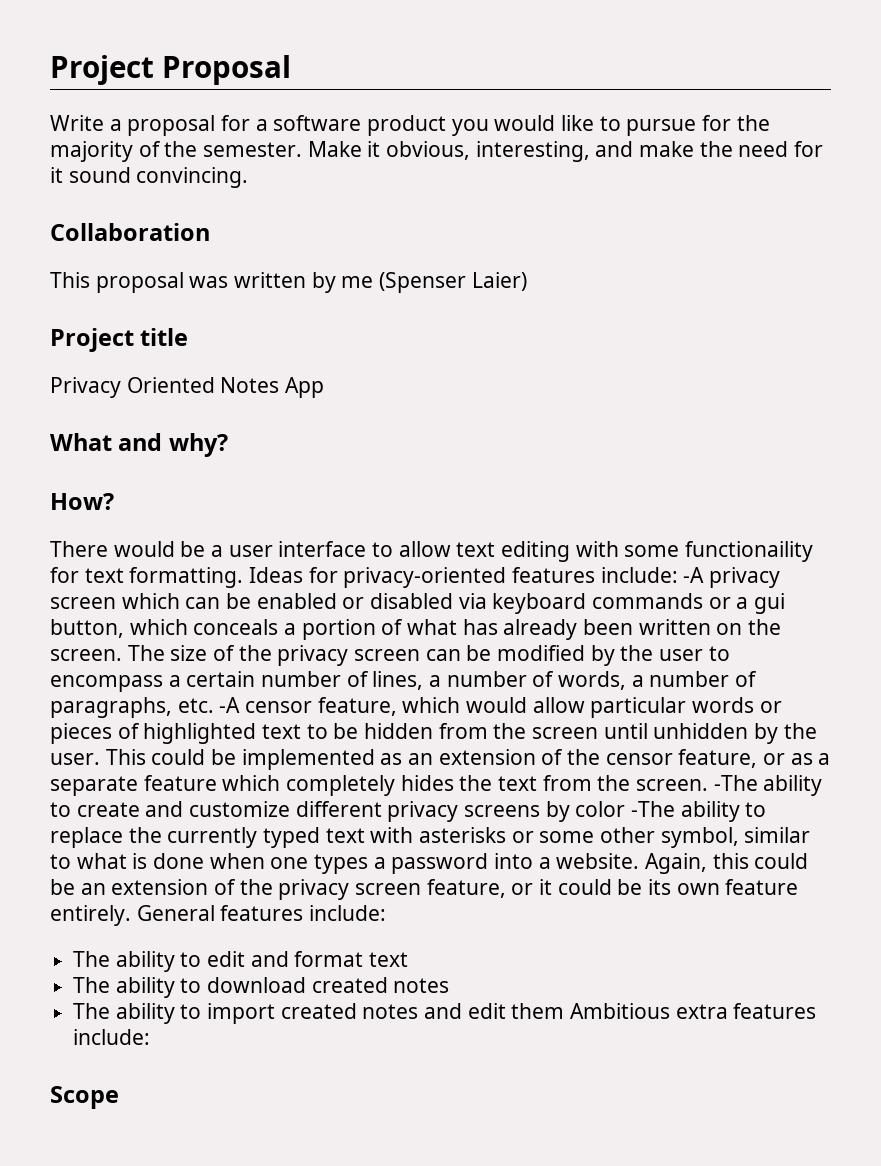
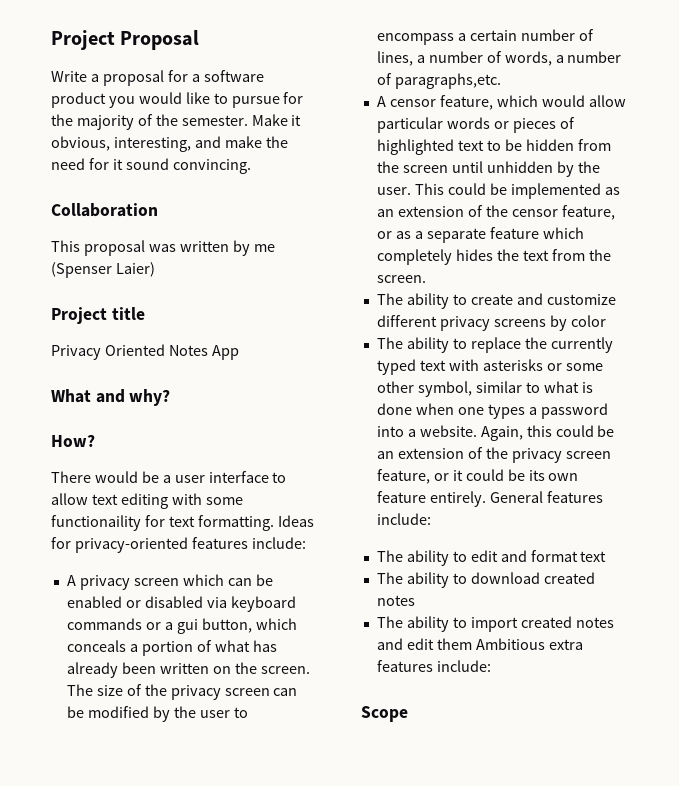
- Ideas for privacy-oriented features include: -A privacy screen which can be enabled or disabled via keyboard commands or a gui button, which conceals a portion of what has already been written on the screen.
+ Ideas for privacy-oriented features include:
+ A privacy screen which can be enabled or disabled via keyboard commands or a gui button, which conceals a portion of what has already been written on the screen.
- The size of the privacy screen can be modified by the user to encompass a certain number of lines, a number of words, a number of paragraphs, etc. -A censor feature, which would allow particular words or pieces of highlighted text to be hidden from the screen until unhidden by the user.
+ The size of the privacy screen can be modified by the user to encompass a certain number of lines, a number of words, a number of paragraphs,etc.
+ A censor feature, which would allow particular words or pieces of highlighted text to be hidden from the screen until unhidden by the user.
- This could be implemented as an extension of the censor feature, or as a separate feature which completely hides the text from the screen. -The ability to create and customize different privacy screens by color -The ability to replace the currently typed text with asterisks or some other symbol, similar to what is done when one types a password into a website.
+ This could be implemented as an extension of the censor feature, or as a separate feature which completely hides the text from the screen.
+ The ability to create and customize different privacy screens by color
+ The ability to replace the currently typed text with asterisks or some other symbol, similar to what is done when one types a password into a website.

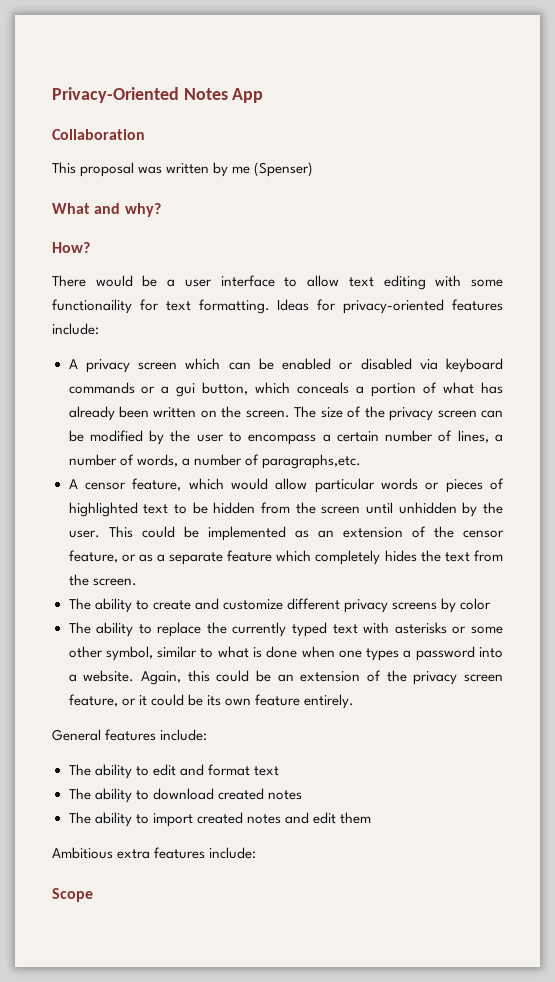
- Project Proposal
- Write a proposal for a software product you would like to pursue for the majority of the semester. Make it obvious, interesting, and make the need for it sound convincing.
+ Privacy-Oriented Notes App
- This proposal was written by me (Spenser Laier)
- Project title
- Privacy Oriented Notes App
+ This proposal was written by me (Spenser)
- Again, this could be an extension of the privacy screen feature, or it could be its own feature entirely. General features include:
+ Again, this could be an extension of the privacy screen feature, or it could be its own feature entirely.
+ General features include:
- The ability to import created notes and edit them Ambitious extra features include:
+ The ability to import created notes and edit them
+ Ambitious extra features include:

